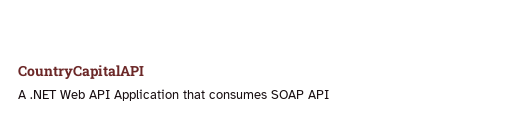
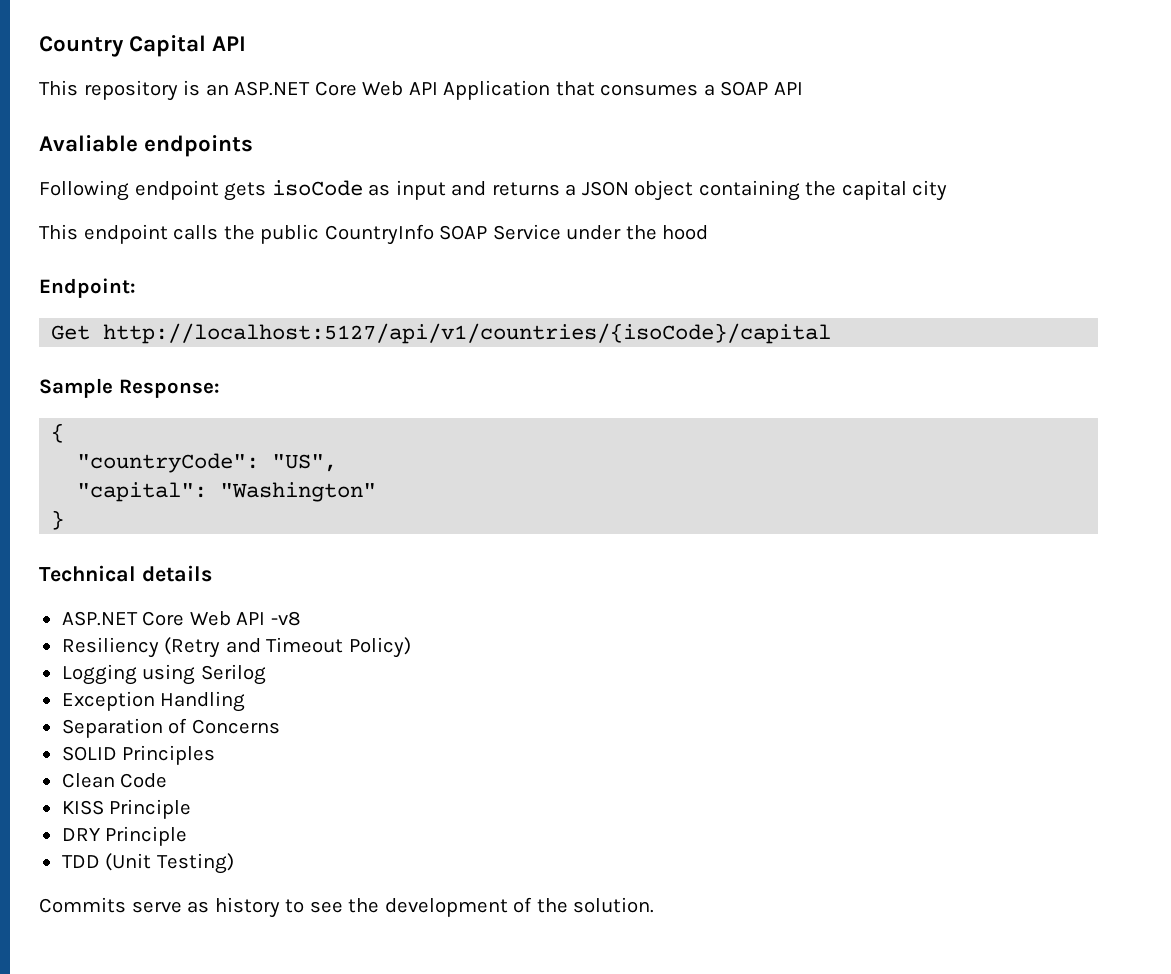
- CountryCapitalAPI
- A .NET Web API Application that consumes SOAP API
+ Country Capital API
+ This repository is an ASP.NET Core Web API Application that consumes a SOAP API
+ Avaliable endpoints
+ Following endpoint gets isoCode as input and returns a JSON object containing the capital city
+ This endpoint calls the public CountryInfo SOAP Service under the hood
+ Endpoint:
+ Get http://localhost:5127/api/v1/countries/{isoCode}/capital
+ Sample Response:
+ {
+ "countryCode": "US",
+ "capital": "Washington"
+ }
+ Technical details
+ ASP.NET Core Web API -v8
+ Resiliency (Retry and Timeout Policy)
+ Logging using Serilog
+ Exception Handling
+ Separation of Concerns
+ SOLID Principles
+ Clean Code
+ KISS Principle
+ DRY Principle
+ TDD (Unit Testing)
+ Commits serve as history to see the development of the solution.

